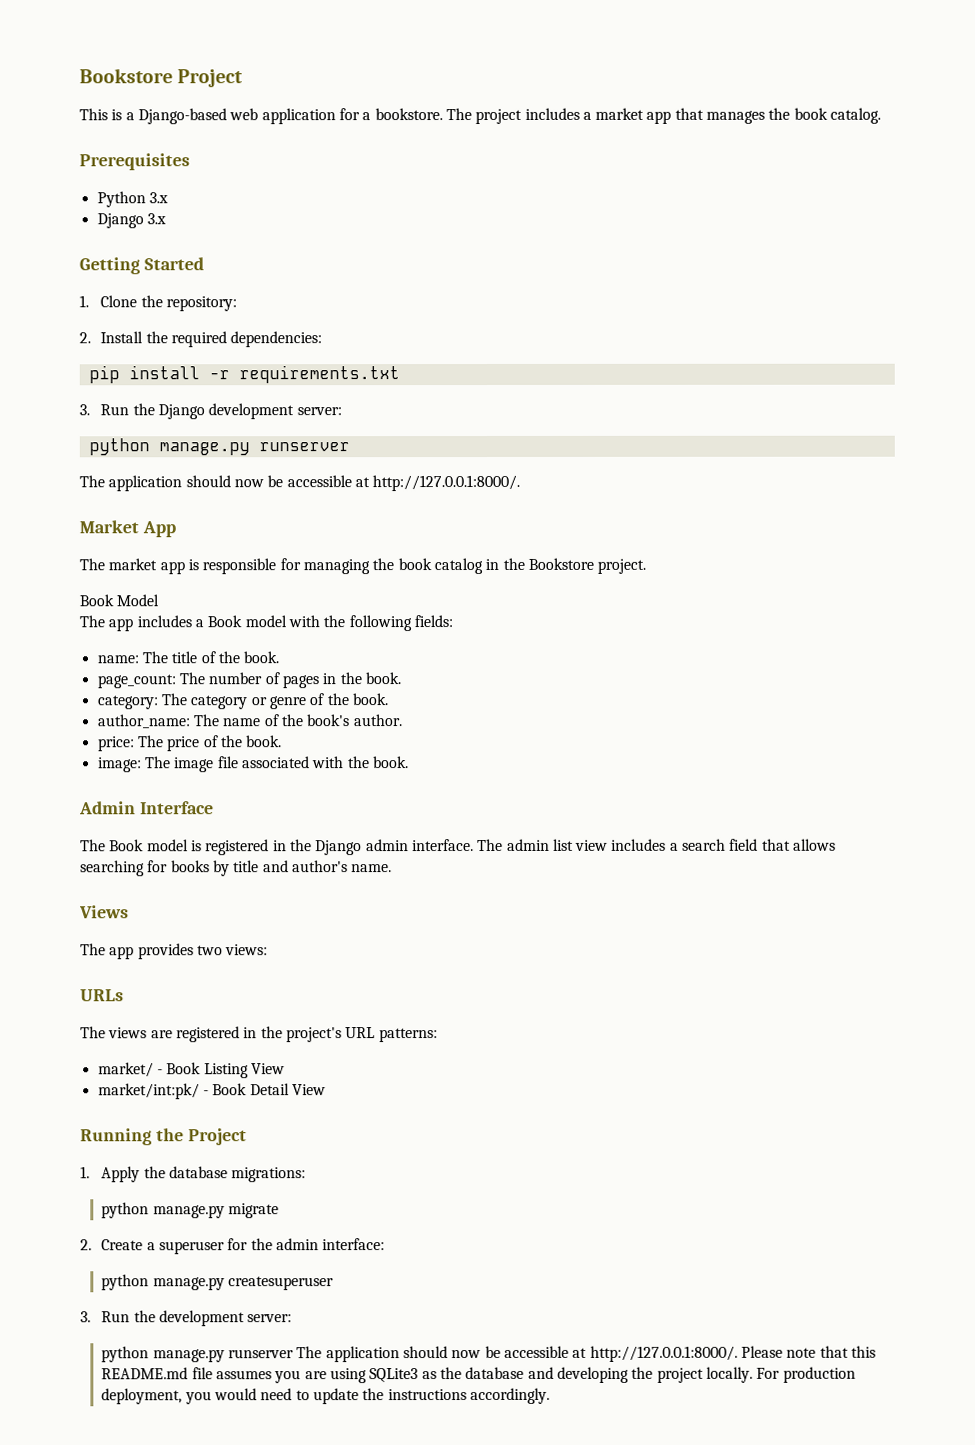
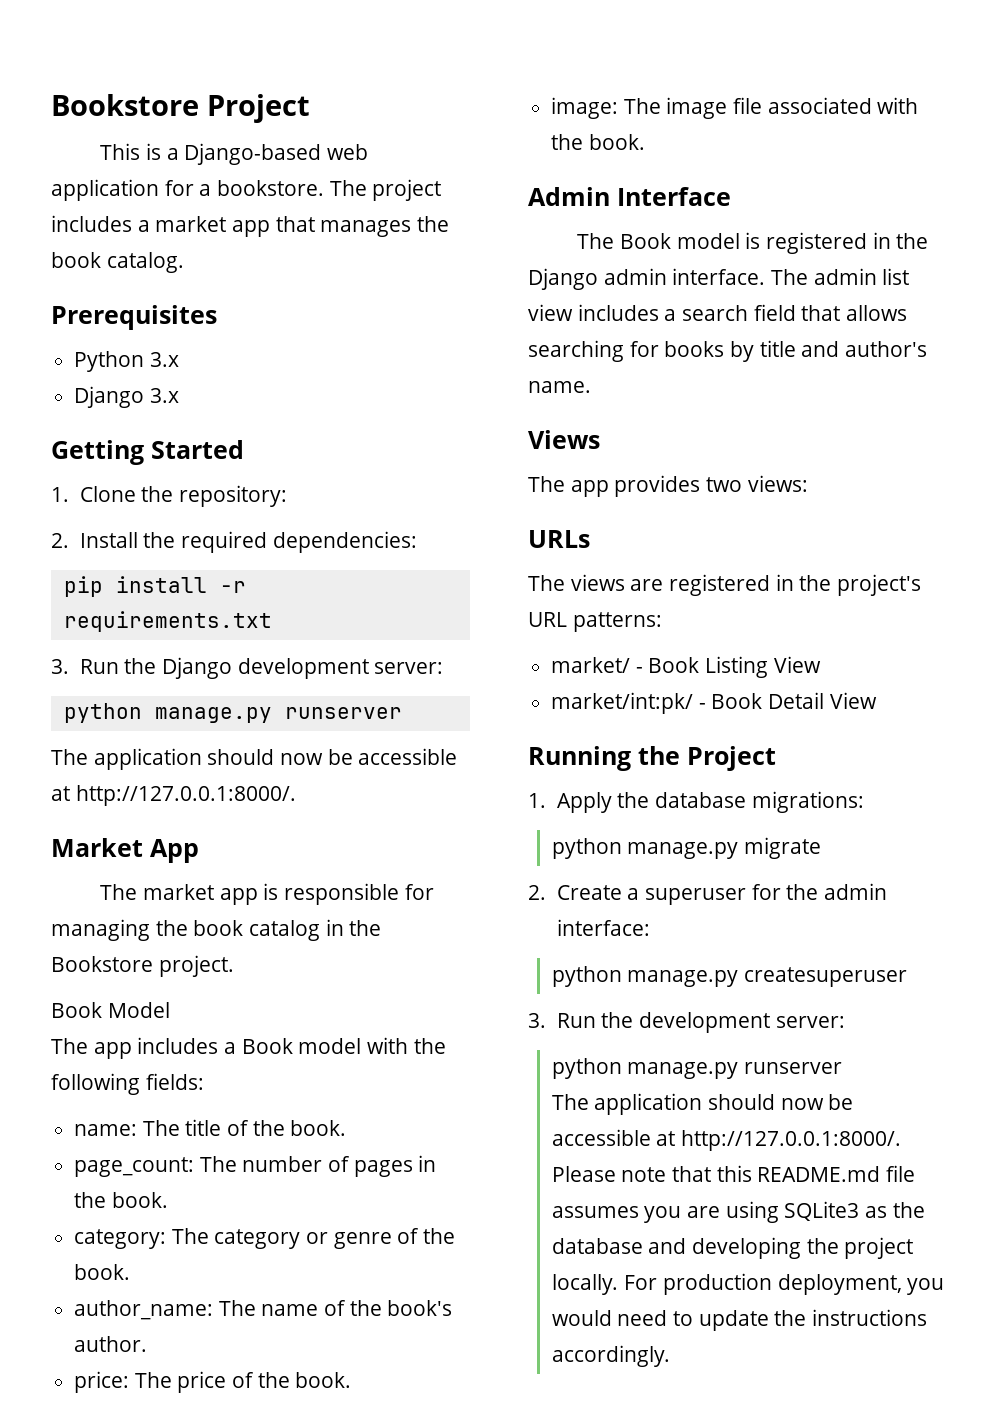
  3. Run the development server:
- python manage.py runserver The application should now be accessible at http://127.0.0.1:8000/. Please note that this README.md file assumes you are using SQLite3 as the database and developing the project locally.
+ python manage.py runserver
+ The application should now be accessible at http://127.0.0.1:8000/. Please note that this README.md file assumes you are using SQLite3 as the database and developing the project locally.

